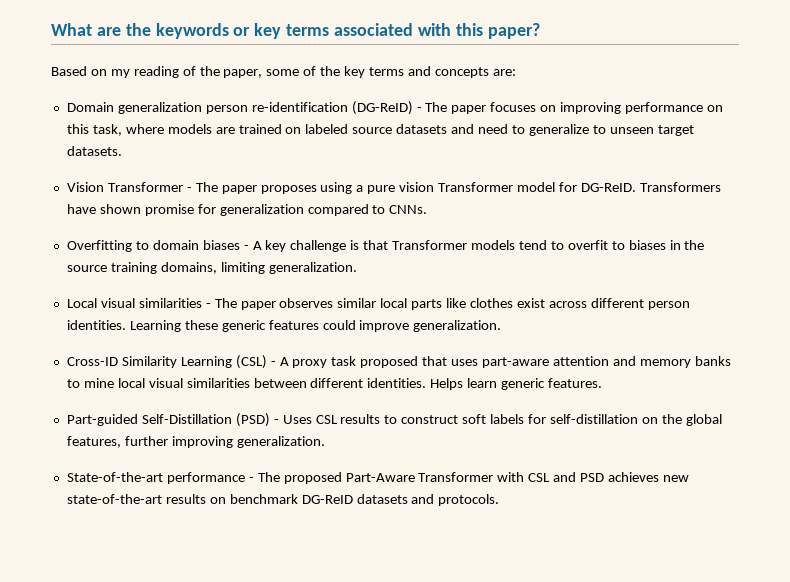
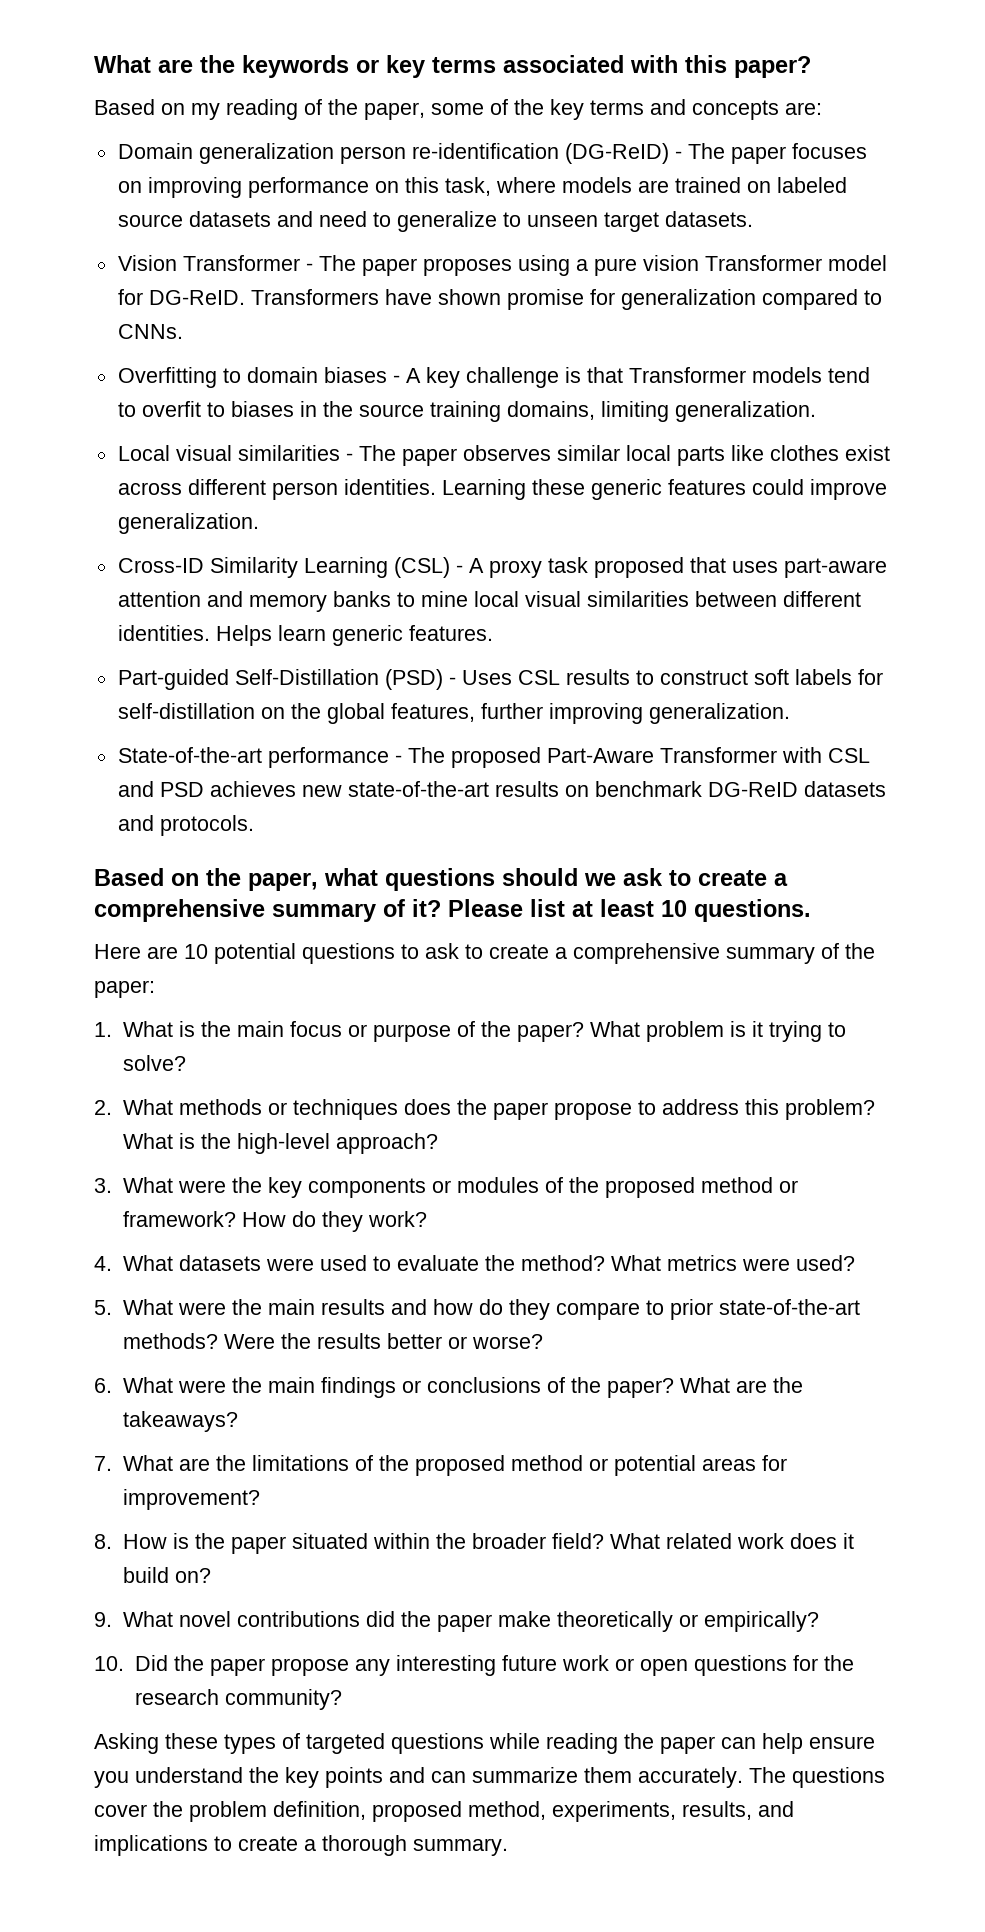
+ Based on the paper, what questions should we ask to create a comprehensive summary of it? Please list at least 10 questions.
+ Here are 10 potential questions to ask to create a comprehensive summary of the paper:
+ 1. What is the main focus or purpose of the paper? What problem is it trying to solve?
+ 2. What methods or techniques does the paper propose to address this problem? What is the high-level approach?
+ 3. What were the key components or modules of the proposed method or framework? How do they work?
+ 4. What datasets were used to evaluate the method? What metrics were used?
+ 5. What were the main results and how do they compare to prior state-of-the-art methods? Were the results better or worse?
+ 6. What were the main findings or conclusions of the paper? What are the takeaways?
+ 7. What are the limitations of the proposed method or potential areas for improvement?
+ 8. How is the paper situated within the broader field? What related work does it build on?
+ 9. What novel contributions did the paper make theoretically or empirically?
+ 10. Did the paper propose any interesting future work or open questions for the research community?
+ Asking these types of targeted questions while reading the paper can help ensure you understand the key points and can summarize them accurately. The questions cover the problem definition, proposed method, experiments, results, and implications to create a thorough summary.

